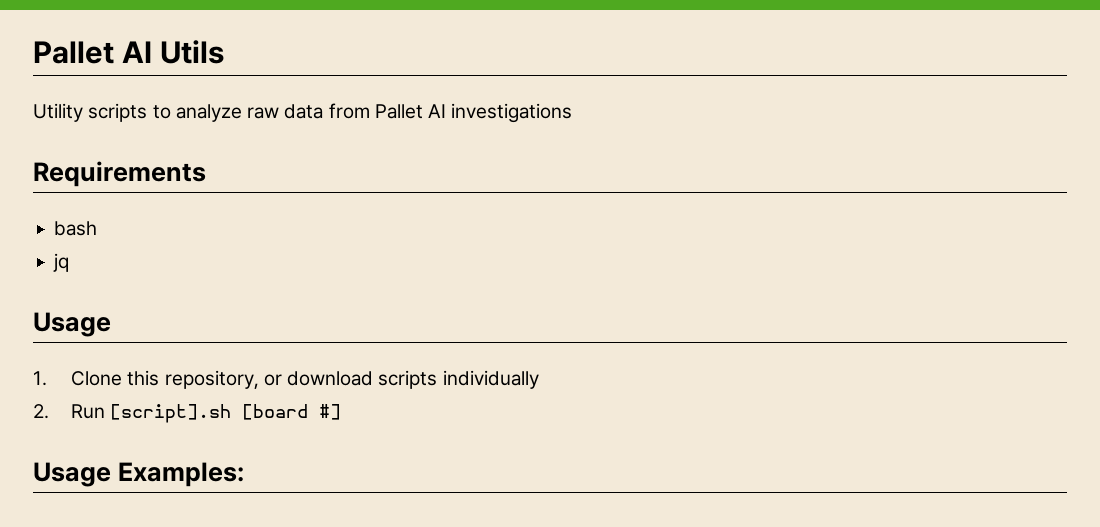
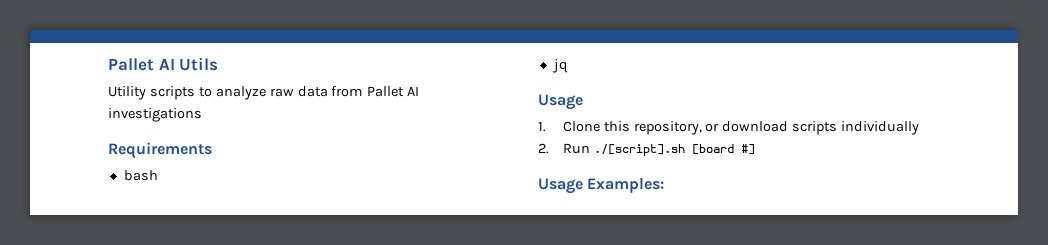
- 2. Run [script].sh [board #]
+ 2. Run ./[script].sh [board #]

